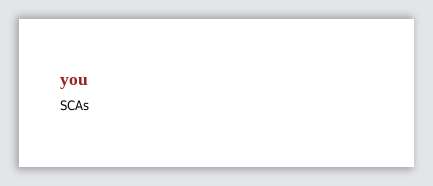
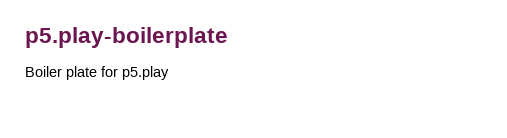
- you
- SCAs
+ p5.play-boilerplate
+ Boiler plate for p5.play

